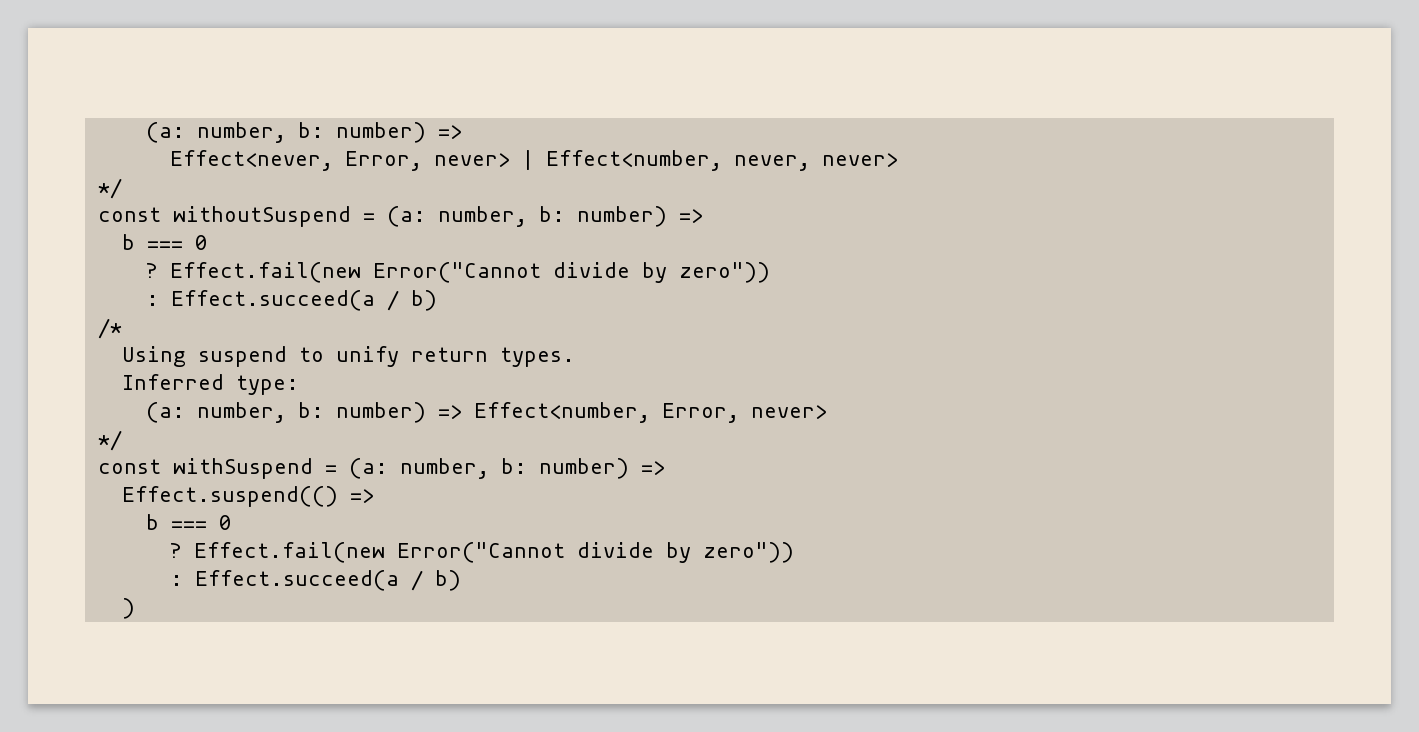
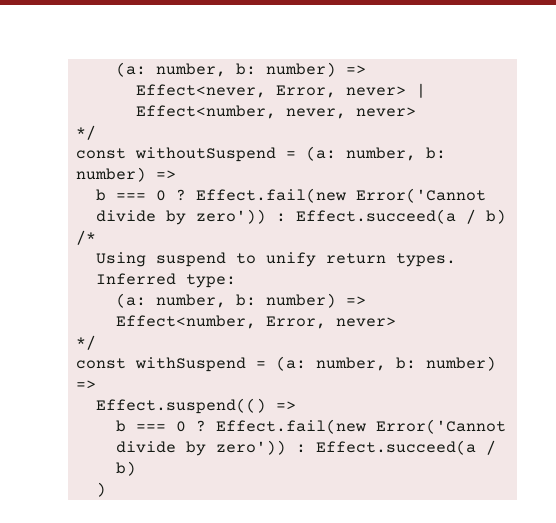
  const withoutSuspend = (a: number, b: number) =>
- b === 0
- ? Effect.fail(new Error("Cannot divide by zero"))
- : Effect.succeed(a / b)
+ b === 0 ? Effect.fail(new Error('Cannot divide by zero')) : Effect.succeed(a / b)
  Effect.suspend(() =>
- b === 0
- ? Effect.fail(new Error("Cannot divide by zero"))
- : Effect.succeed(a / b)
+ b === 0 ? Effect.fail(new Error('Cannot divide by zero')) : Effect.succeed(a / b)

